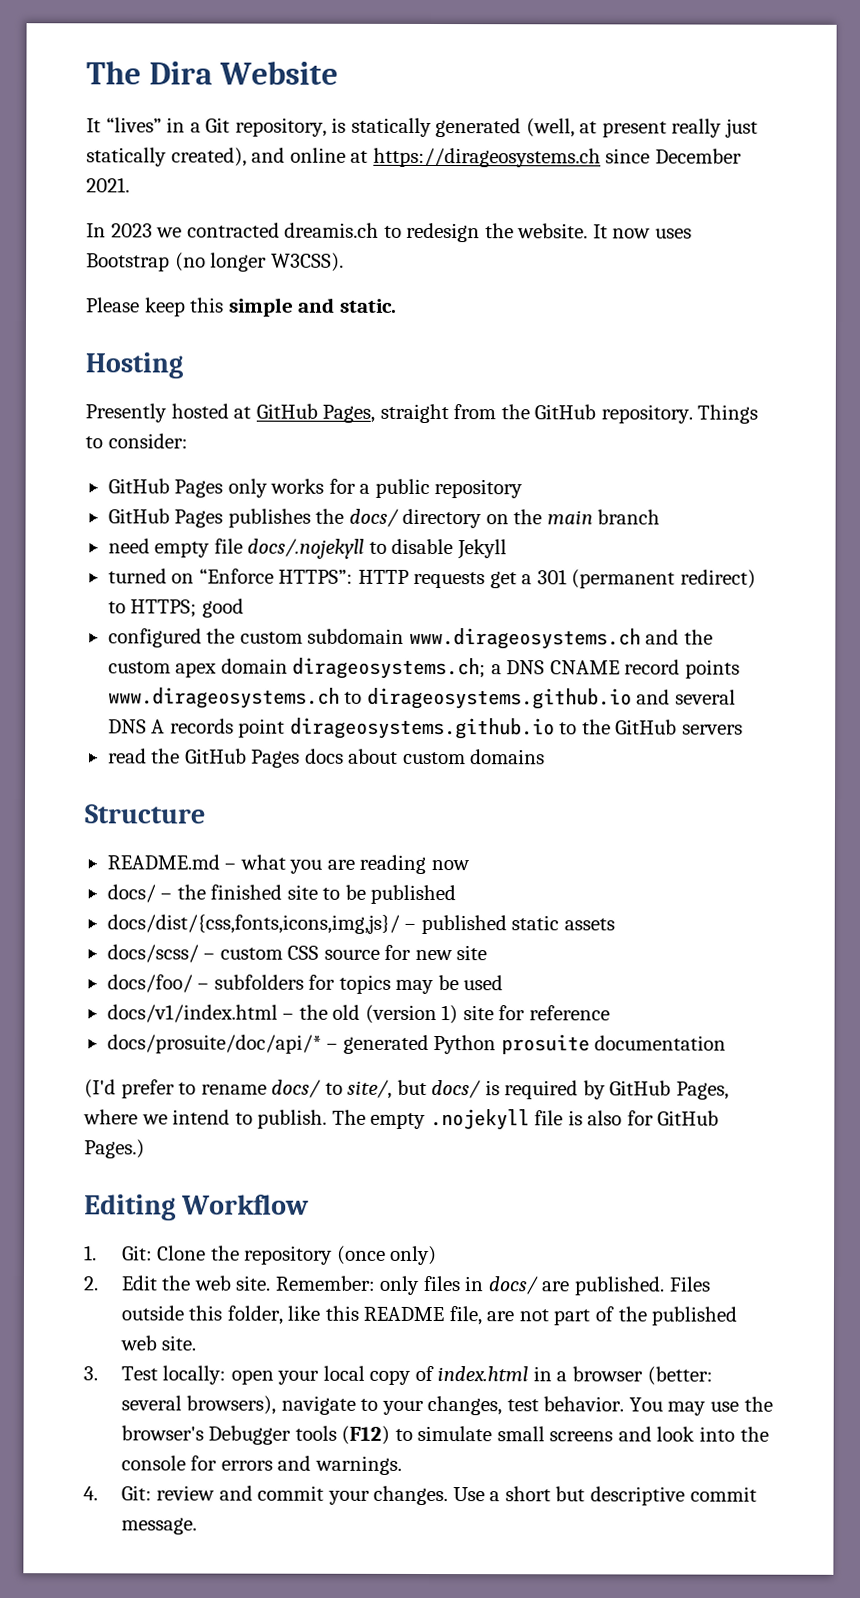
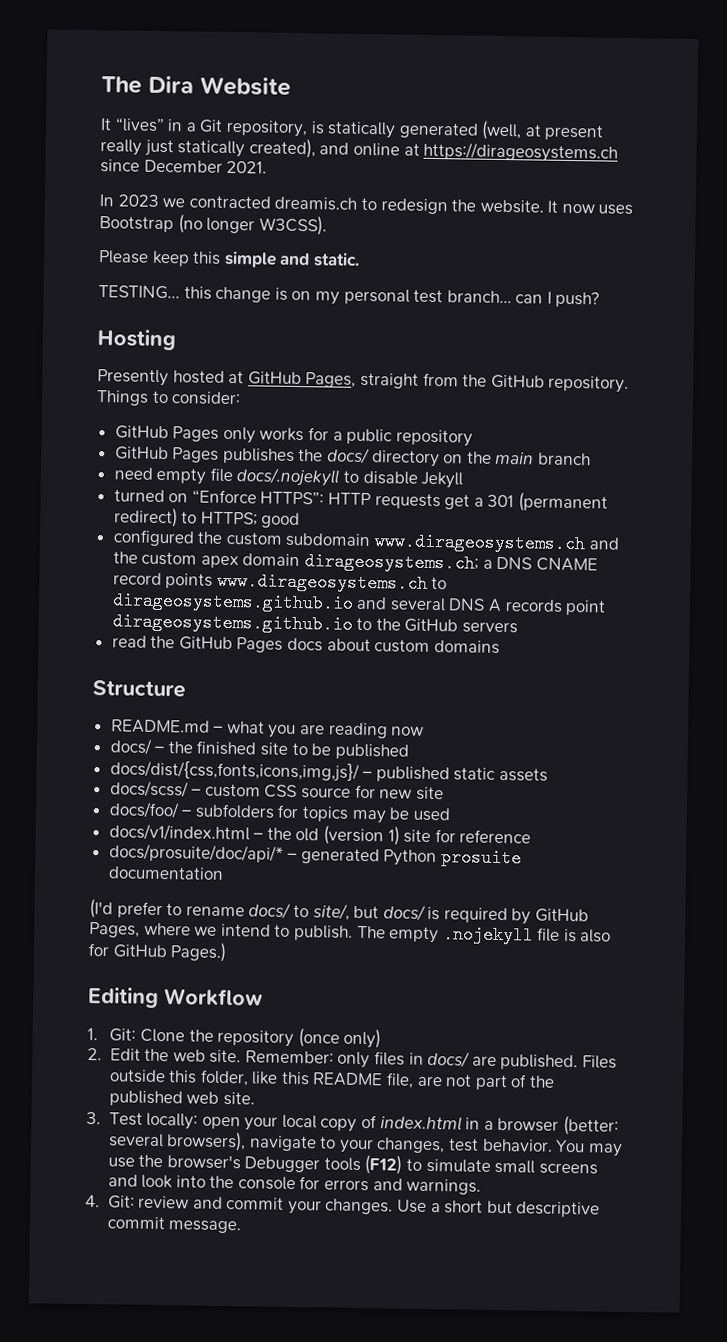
+ TESTING... this change is on my personal test branch... can I push?

